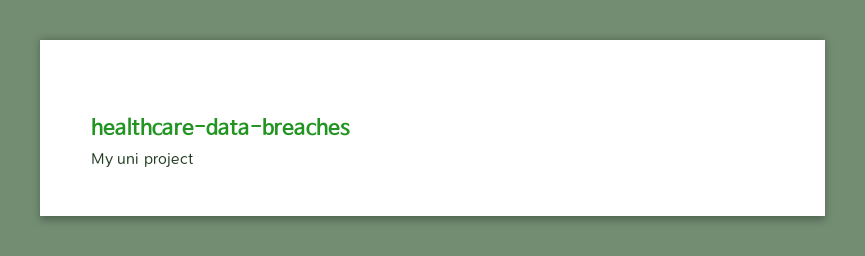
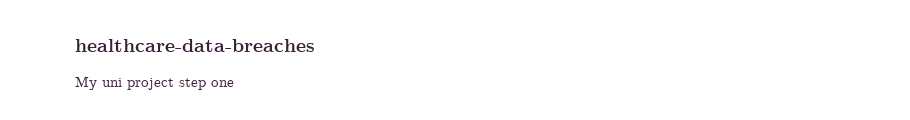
- My uni project
+ My uni project step one

